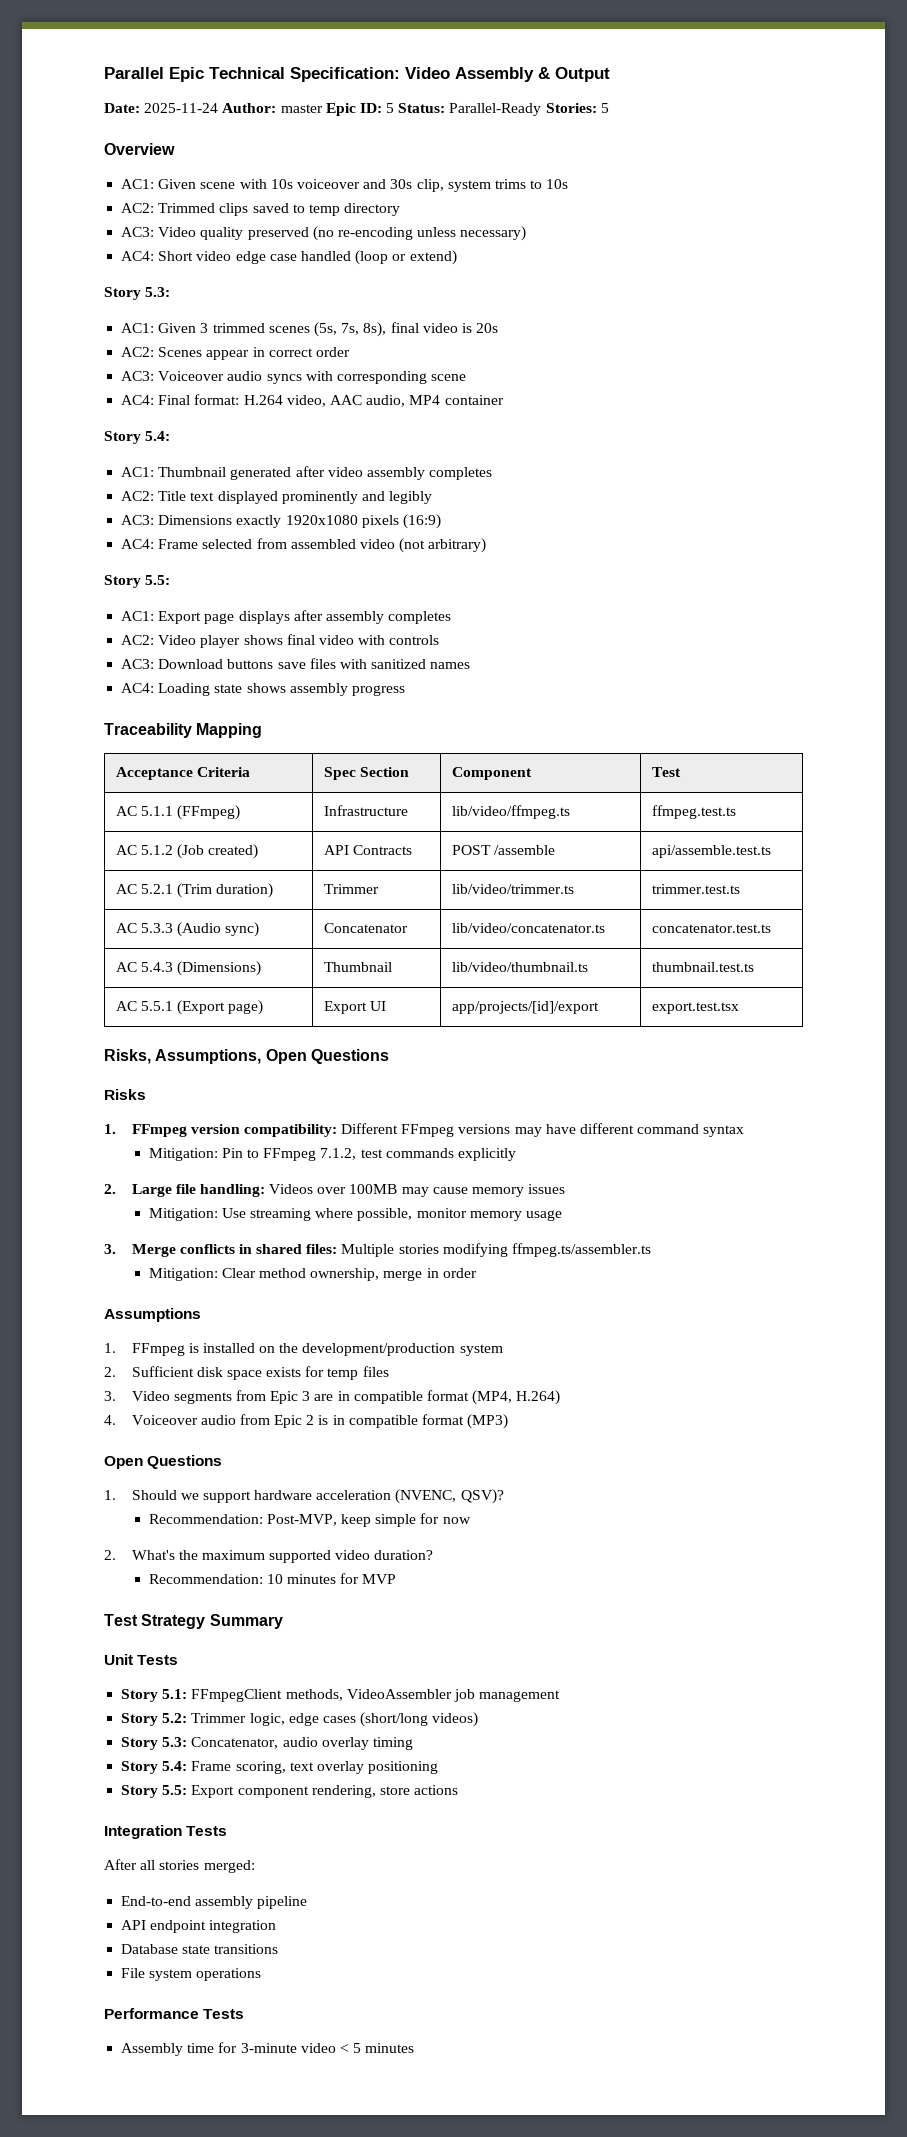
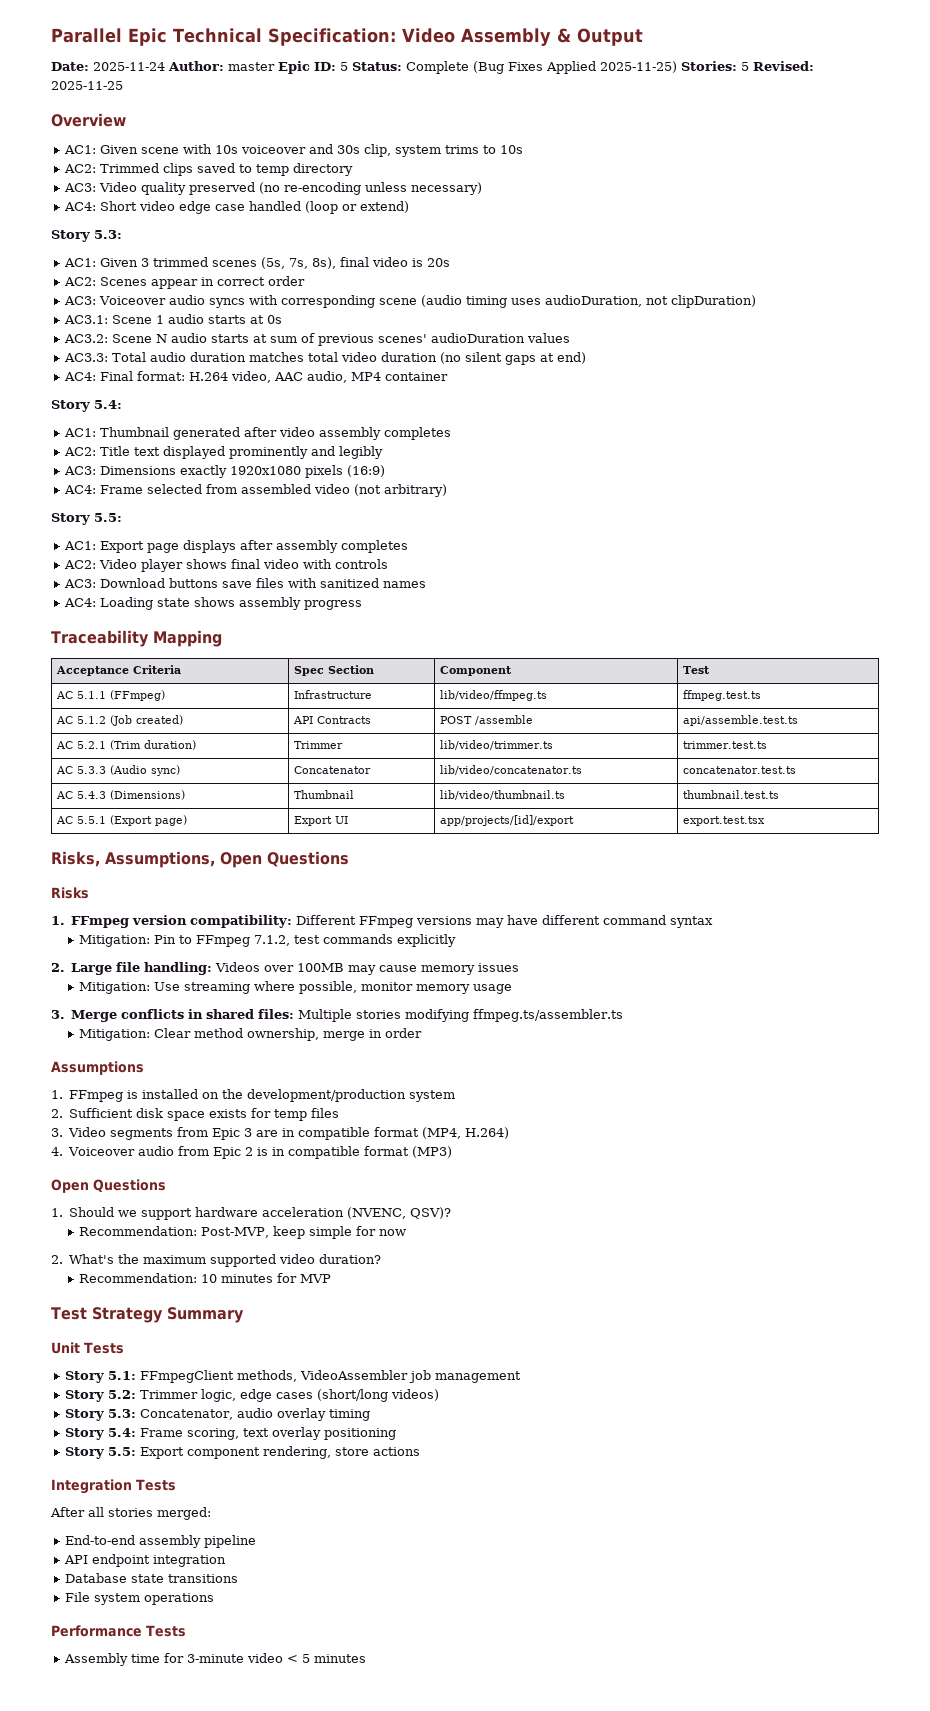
- Date: 2025-11-24 Author: master Epic ID: 5 Status: Parallel-Ready Stories: 5
+ Date: 2025-11-24 Author: master Epic ID: 5 Status: Complete (Bug Fixes Applied 2025-11-25) Stories: 5 Revised: 2025-11-25
- AC3: Voiceover audio syncs with corresponding scene
+ AC3: Voiceover audio syncs with corresponding scene (audio timing uses audioDuration, not clipDuration)
+ AC3.1: Scene 1 audio starts at 0s
+ AC3.2: Scene N audio starts at sum of previous scenes' audioDuration values
+ AC3.3: Total audio duration matches total video duration (no silent gaps at end)

